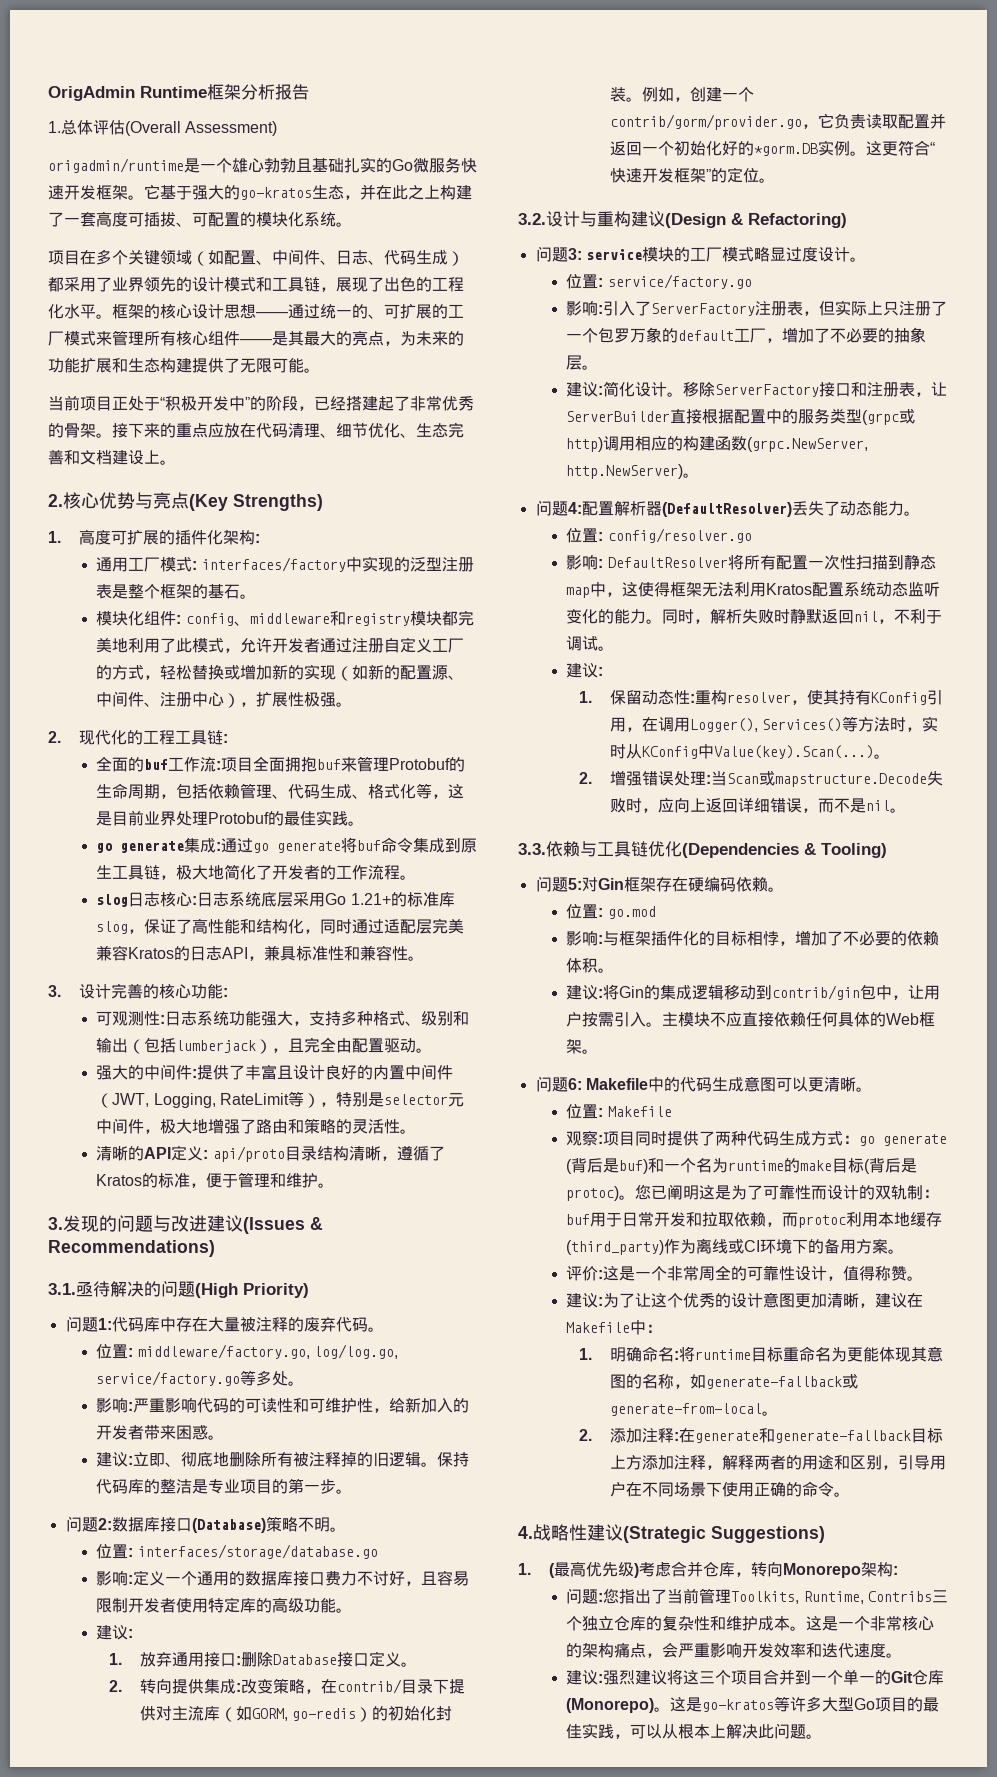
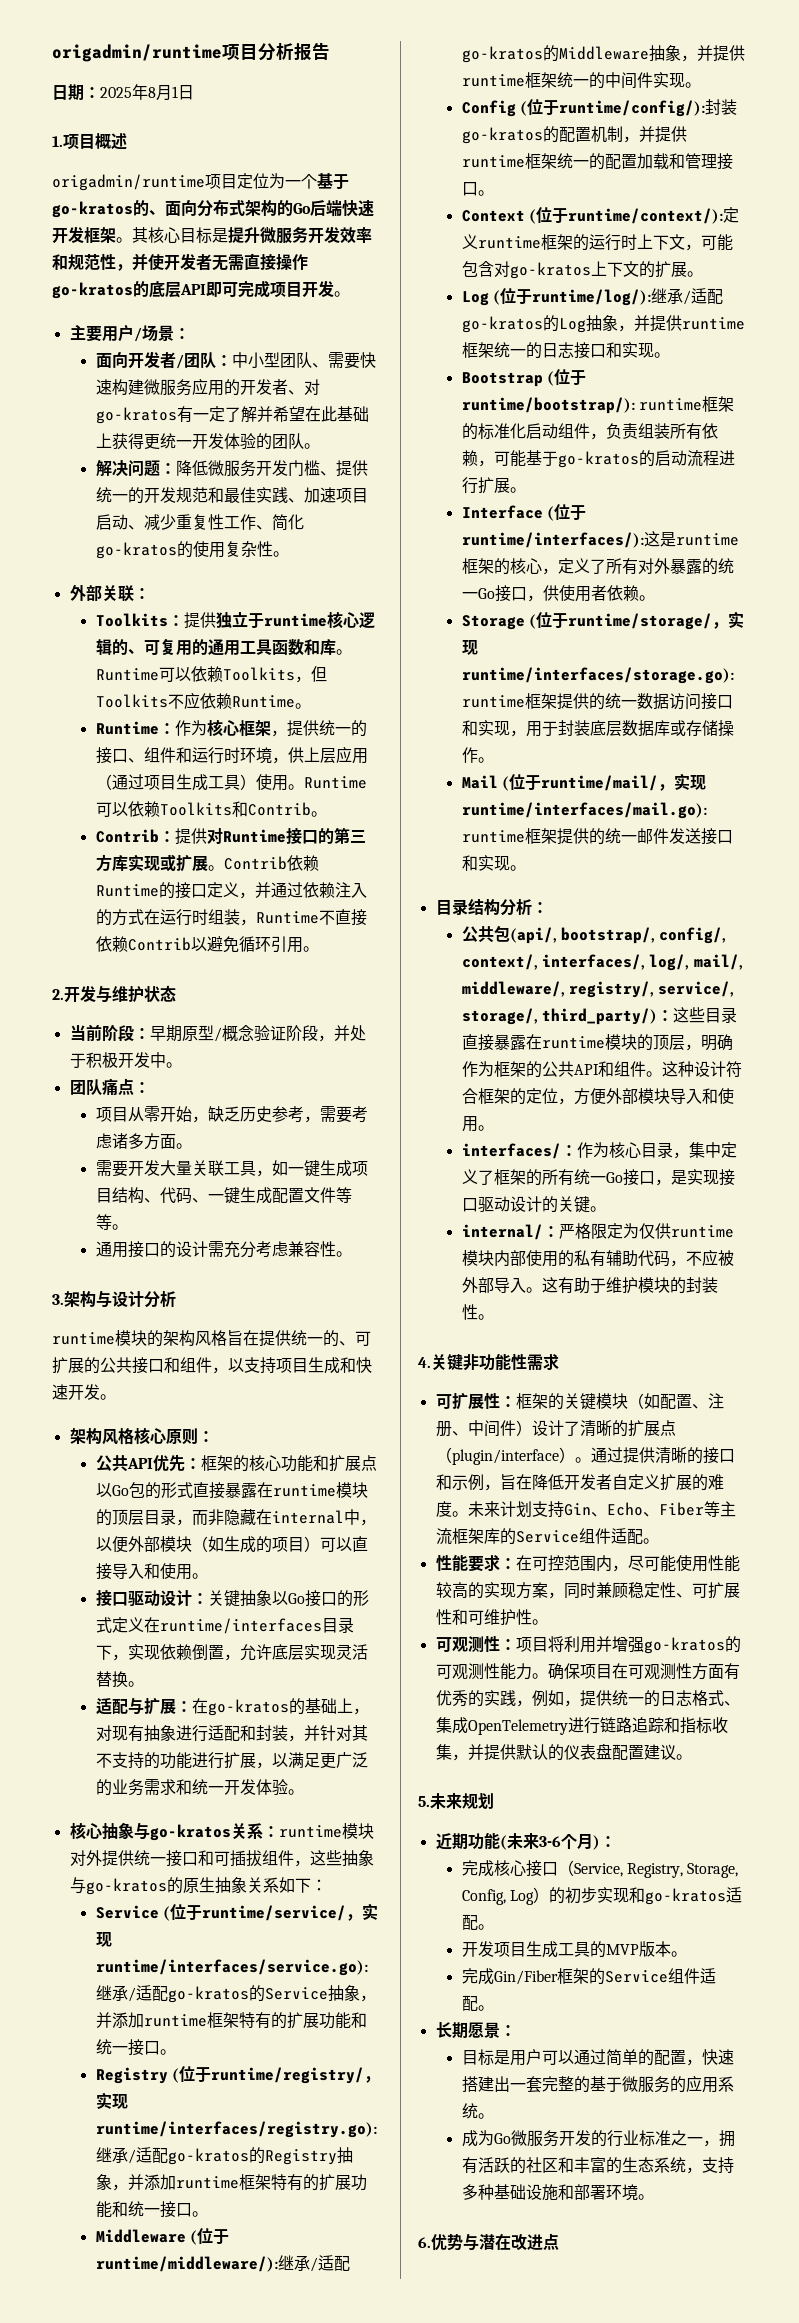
- OrigAdmin Runtime框架分析报告
+ origadmin/runtime项目分析报告
- 1.总体评估(Overall Assessment)
- origadmin/runtime是一个雄心勃勃且基础扎实的Go微服务快速开发框架。它基于强大的go-kratos生态，并在此之上构建了一套高度可插拔、可配置的模块化系统。
- 项目在多个关键领域（如配置、中间件、日志、代码生成）都采用了业界领先的设计模式和工具链，展现了出色的工程化水平。框架的核心设计思想——通过统一的、可扩展的工厂模式来管理所有核心组件——是其最大的亮点，为未来的功能扩展和生态构建提供了无限可能。
- 当前项目正处于“积极开发中”的阶段，已经搭建起了非常优秀的骨架。接下来的重点应放在代码清理、细节优化、生态完善和文档建设上。
- 2.核心优势与亮点(Key Strengths)
- 1.高度可扩展的插件化架构:
- 通用工厂模式: interfaces/factory中实现的泛型注册表是整个框架的基石。
- 模块化组件: config、middleware和registry模块都完美地利用了此模式，允许开发者通过注册自定义工厂的方式，轻松替换或增加新的实现（如新的配置源、中间件、注册中心），扩展性极强。
- 2.现代化的工程工具链:
- 全面的buf工作流:项目全面拥抱buf来管理Protobuf的生命周期，包括依赖管理、代码生成、格式化等，这是目前业界处理Protobuf的最佳实践。
- go generate集成:通过go generate将buf命令集成到原生工具链，极大地简化了开发者的工作流程。
- slog日志核心:日志系统底层采用Go 1.21+的标准库slog，保证了高性能和结构化，同时通过适配层完美兼容Kratos的日志API，兼具标准性和兼容性。
- 3.设计完善的核心功能:
- 可观测性:日志系统功能强大，支持多种格式、级别和输出（包括lumberjack），且完全由配置驱动。
- 强大的中间件:提供了丰富且设计良好的内置中间件（JWT, Logging, RateLimit等），特别是selector元中间件，极大地增强了路由和策略的灵活性。
- 清晰的API定义: api/proto目录结构清晰，遵循了Kratos的标准，便于管理和维护。
- 3.发现的问题与改进建议(Issues & Recommendations)
- 3.1.亟待解决的问题(High Priority)
- 问题1:代码库中存在大量被注释的废弃代码。
- 位置: middleware/factory.go, log/log.go, service/factory.go等多处。
- 影响:严重影响代码的可读性和可维护性，给新加入的开发者带来困惑。
- 建议:立即、彻底地删除所有被注释掉的旧逻辑。保持代码库的整洁是专业项目的第一步。
- 问题2:数据库接口(Database)策略不明。
- 位置: interfaces/storage/database.go
- 影响:定义一个通用的数据库接口费力不讨好，且容易限制开发者使用特定库的高级功能。
- 建议:
- 1.放弃通用接口:删除Database接口定义。
- 2.转向提供集成:改变策略，在contrib/目录下提供对主流库（如GORM, go-redis）的初始化封装。例如，创建一个contrib/gorm/provider.go，它负责读取配置并返回一个初始化好的*gorm.DB实例。这更符合“快速开发框架”的定位。
- 3.2.设计与重构建议(Design & Refactoring)
- 问题3: service模块的工厂模式略显过度设计。
- 位置: service/factory.go
- 影响:引入了ServerFactory注册表，但实际上只注册了一个包罗万象的default工厂，增加了不必要的抽象层。
- 建议:简化设计。移除ServerFactory接口和注册表，让ServerBuilder直接根据配置中的服务类型(grpc或http)调用相应的构建函数(grpc.NewServer, http.NewServer)。
- 问题4:配置解析器(DefaultResolver)丢失了动态能力。
- 位置: config/resolver.go
- 影响: DefaultResolver将所有配置一次性扫描到静态map中，这使得框架无法利用Kratos配置系统动态监听变化的能力。同时，解析失败时静默返回nil，不利于调试。
- 建议:
- 1.保留动态性:重构resolver，使其持有KConfig引用，在调用Logger(), Services()等方法时，实时从KConfig中Value(key).Scan(...)。
- 2.增强错误处理:当Scan或mapstructure.Decode失败时，应向上返回详细错误，而不是nil。
- 3.3.依赖与工具链优化(Dependencies & Tooling)
- 问题5:对Gin框架存在硬编码依赖。
- 位置: go.mod
- 影响:与框架插件化的目标相悖，增加了不必要的依赖体积。
- 建议:将Gin的集成逻辑移动到contrib/gin包中，让用户按需引入。主模块不应直接依赖任何具体的Web框架。
- 问题6: Makefile中的代码生成意图可以更清晰。
- 位置: Makefile
- 观察:项目同时提供了两种代码生成方式：go generate (背后是buf)和一个名为runtime的make目标(背后是protoc)。您已阐明这是为了可靠性而设计的双轨制：buf用于日常开发和拉取依赖，而protoc利用本地缓存(third_party)作为离线或CI环境下的备用方案。
- 评价:这是一个非常周全的可靠性设计，值得称赞。
- 建议:为了让这个优秀的设计意图更加清晰，建议在Makefile中：
- 1.明确命名:将runtime目标重命名为更能体现其意图的名称，如generate-fallback或generate-from-local。
- 2.添加注释:在generate和generate-fallback目标上方添加注释，解释两者的用途和区别，引导用户在不同场景下使用正确的命令。
- 4.战略性建议(Strategic Suggestions)
- 1. (最高优先级)考虑合并仓库，转向Monorepo架构:
- 问题:您指出了当前管理Toolkits, Runtime, Contribs三个独立仓库的复杂性和维护成本。这是一个非常核心的架构痛点，会严重影响开发效率和迭代速度。
- 建议:强烈建议将这三个项目合并到一个单一的Git仓库(Monorepo)。这是go-kratos等许多大型Go项目的最佳实践，可以从根本上解决此问题。
+ 日期：2025年8月1日
+ 1.项目概述
+ origadmin/runtime项目定位为一个基于go-kratos的、面向分布式架构的Go后端快速开发框架。其核心目标是提升微服务开发效率和规范性，并使开发者无需直接操作go-kratos的底层API即可完成项目开发。
+ 主要用户/场景：
+ 面向开发者/团队：中小型团队、需要快速构建微服务应用的开发者、对go-kratos有一定了解并希望在此基础上获得更统一开发体验的团队。
+ 解决问题：降低微服务开发门槛、提供统一的开发规范和最佳实践、加速项目启动、减少重复性工作、简化go-kratos的使用复杂性。
+ 外部关联：
+ Toolkits：提供独立于runtime核心逻辑的、可复用的通用工具函数和库。Runtime可以依赖Toolkits，但Toolkits不应依赖Runtime。
+ Runtime：作为核心框架，提供统一的接口、组件和运行时环境，供上层应用（通过项目生成工具）使用。Runtime可以依赖Toolkits和Contrib。
+ Contrib：提供对Runtime接口的第三方库实现或扩展。Contrib依赖Runtime的接口定义，并通过依赖注入的方式在运行时组装，Runtime不直接依赖Contrib以避免循环引用。
+ 2.开发与维护状态
+ 当前阶段：早期原型/概念验证阶段，并处于积极开发中。
+ 团队痛点：
+ 项目从零开始，缺乏历史参考，需要考虑诸多方面。
+ 需要开发大量关联工具，如一键生成项目结构、代码、一键生成配置文件等等。
+ 通用接口的设计需充分考虑兼容性。
+ 3.架构与设计分析
+ runtime模块的架构风格旨在提供统一的、可扩展的公共接口和组件，以支持项目生成和快速开发。
+ 架构风格核心原则：
+ 公共API优先：框架的核心功能和扩展点以Go包的形式直接暴露在runtime模块的顶层目录，而非隐藏在internal中，以便外部模块（如生成的项目）可以直接导入和使用。
+ 接口驱动设计：关键抽象以Go接口的形式定义在runtime/interfaces目录下，实现依赖倒置，允许底层实现灵活替换。
+ 适配与扩展：在go-kratos的基础上，对现有抽象进行适配和封装，并针对其不支持的功能进行扩展，以满足更广泛的业务需求和统一开发体验。
+ 核心抽象与go-kratos关系：runtime模块对外提供统一接口和可插拔组件，这些抽象与go-kratos的原生抽象关系如下：
+ Service (位于runtime/service/，实现runtime/interfaces/service.go):继承/适配go-kratos的Service抽象，并添加runtime框架特有的扩展功能和统一接口。
+ Registry (位于runtime/registry/，实现runtime/interfaces/registry.go):继承/适配go-kratos的Registry抽象，并添加runtime框架特有的扩展功能和统一接口。
+ Middleware (位于runtime/middleware/):继承/适配go-kratos的Middleware抽象，并提供runtime框架统一的中间件实现。
+ Config (位于runtime/config/):封装go-kratos的配置机制，并提供runtime框架统一的配置加载和管理接口。
+ Context (位于runtime/context/):定义runtime框架的运行时上下文，可能包含对go-kratos上下文的扩展。
+ Log (位于runtime/log/):继承/适配go-kratos的Log抽象，并提供runtime框架统一的日志接口和实现。
+ Bootstrap (位于runtime/bootstrap/): runtime框架的标准化启动组件，负责组装所有依赖，可能基于go-kratos的启动流程进行扩展。
+ Interface (位于runtime/interfaces/):这是runtime框架的核心，定义了所有对外暴露的统一Go接口，供使用者依赖。
+ Storage (位于runtime/storage/，实现runtime/interfaces/storage.go): runtime框架提供的统一数据访问接口和实现，用于封装底层数据库或存储操作。
+ Mail (位于runtime/mail/，实现runtime/interfaces/mail.go): runtime框架提供的统一邮件发送接口和实现。
+ 目录结构分析：
+ 公共包(api/, bootstrap/, config/, context/, interfaces/, log/, mail/, middleware/, registry/, service/, storage/, third_party/)：这些目录直接暴露在runtime模块的顶层，明确作为框架的公共API和组件。这种设计符合框架的定位，方便外部模块导入和使用。
+ interfaces/：作为核心目录，集中定义了框架的所有统一Go接口，是实现接口驱动设计的关键。
+ internal/：严格限定为仅供runtime模块内部使用的私有辅助代码，不应被外部导入。这有助于维护模块的封装性。
+ 4.关键非功能性需求
+ 可扩展性：框架的关键模块（如配置、注册、中间件）设计了清晰的扩展点（plugin/interface）。通过提供清晰的接口和示例，旨在降低开发者自定义扩展的难度。未来计划支持Gin、Echo、Fiber等主流框架库的Service组件适配。
+ 性能要求：在可控范围内，尽可能使用性能较高的实现方案，同时兼顾稳定性、可扩展性和可维护性。
+ 可观测性：项目将利用并增强go-kratos的可观测性能力。确保项目在可观测性方面有优秀的实践，例如，提供统一的日志格式、集成OpenTelemetry进行链路追踪和指标收集，并提供默认的仪表盘配置建议。
+ 5.未来规划
+ 近期功能(未来3-6个月)：
+ 完成核心接口（Service, Registry, Storage, Config, Log）的初步实现和go-kratos适配。
+ 开发项目生成工具的MVP版本。
+ 完成Gin/Fiber框架的Service组件适配。
+ 长期愿景：
+ 目标是用户可以通过简单的配置，快速搭建出一套完整的基于微服务的应用系统。
+ 成为Go微服务开发的行业标准之一，拥有活跃的社区和丰富的生态系统，支持多种基础设施和部署环境。
+ 6.优势与潜在改进点

